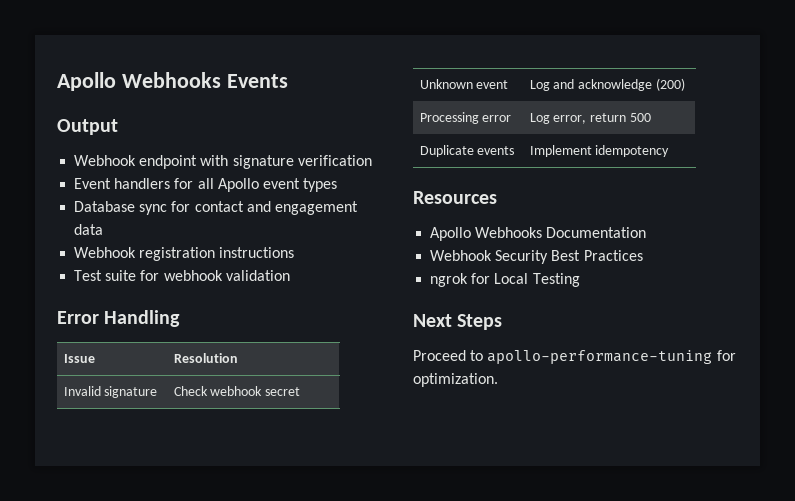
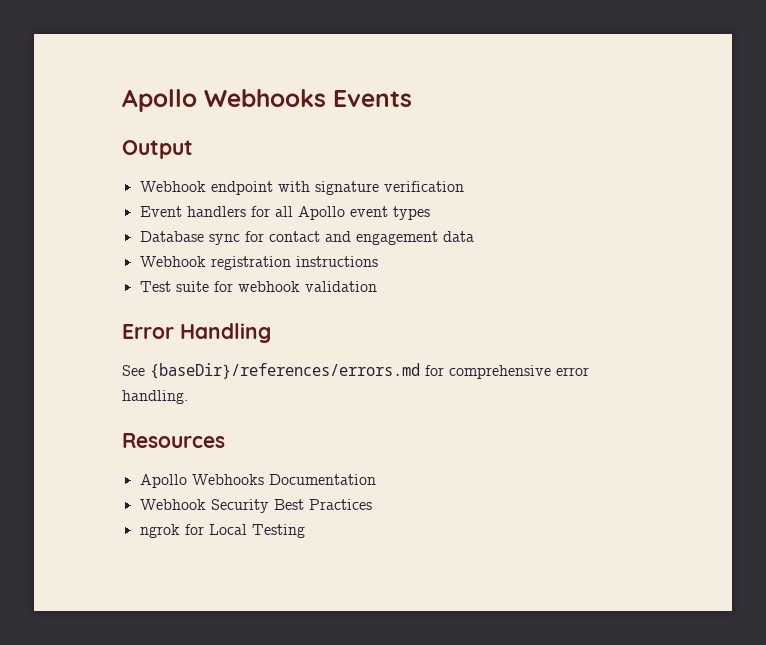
- Issue | Resolution
- Invalid signature | Check webhook secret
- Unknown event | Log and acknowledge (200)
- Processing error | Log error, return 500
- Duplicate events | Implement idempotency
+ See {baseDir}/references/errors.md for comprehensive error handling.
- Next Steps
- Proceed to apollo-performance-tuning for optimization.

